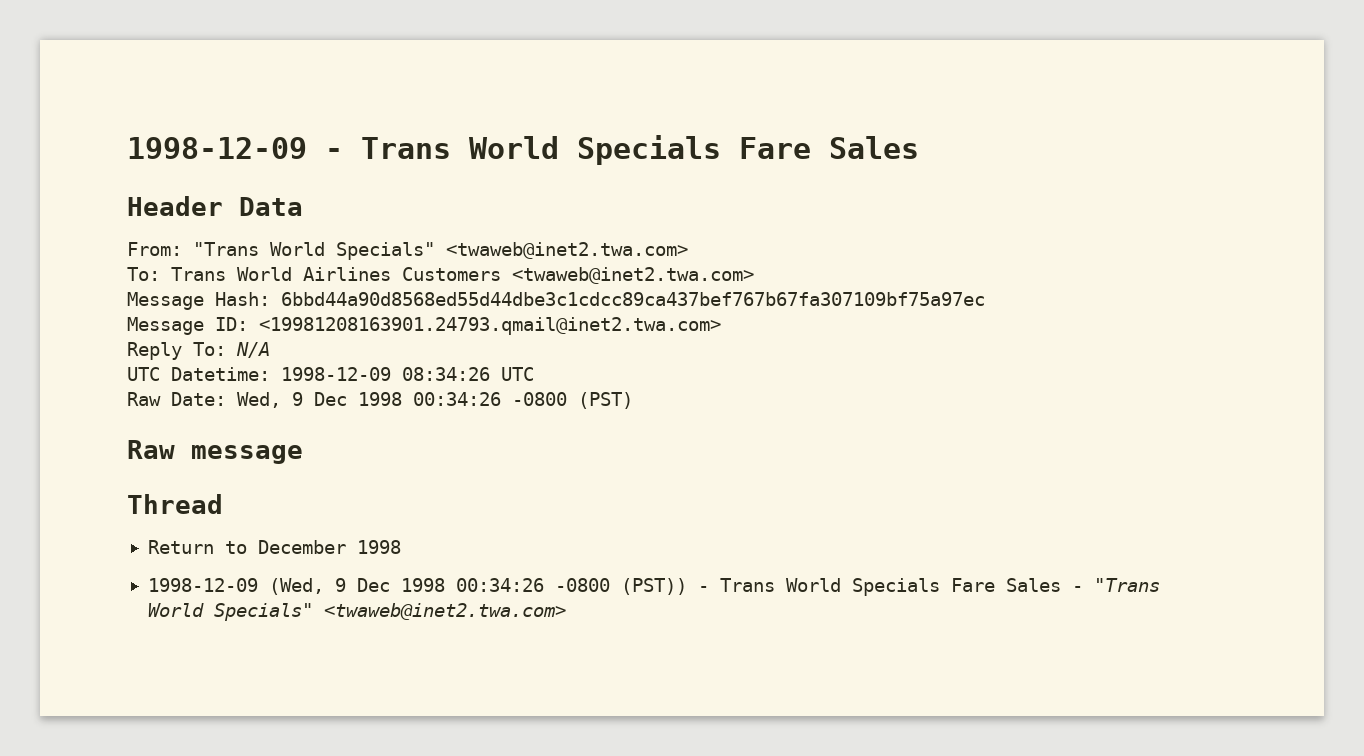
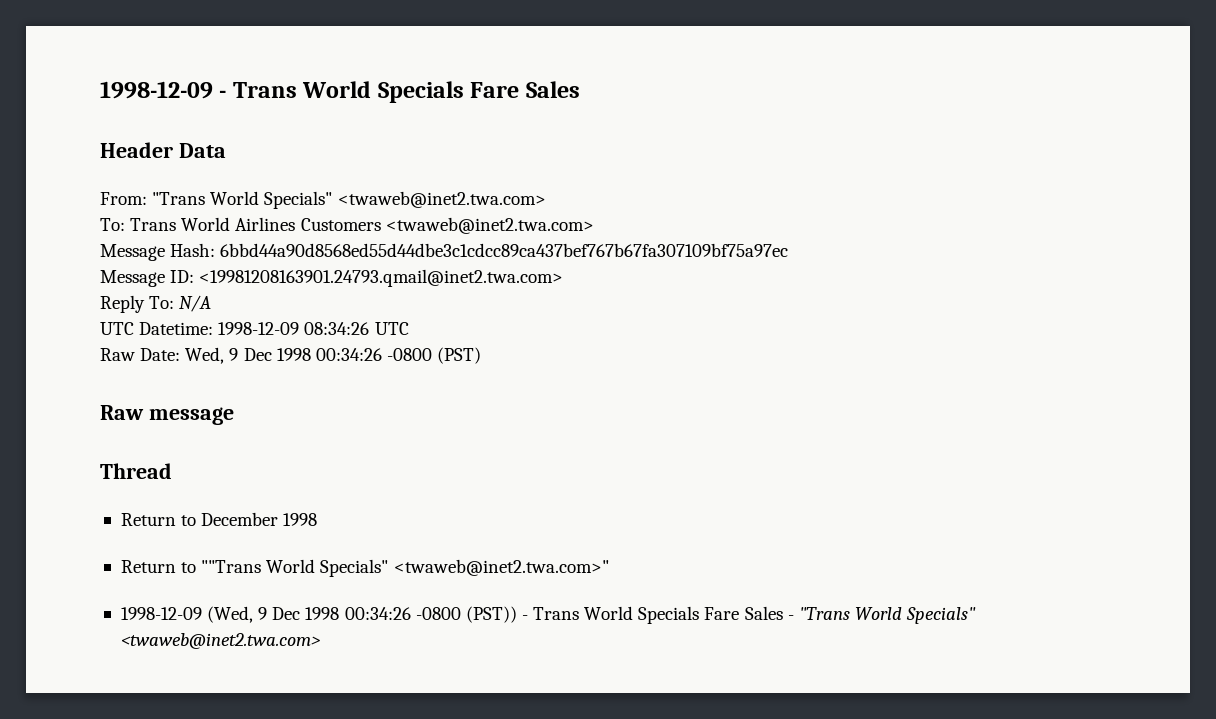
+ Return to ""Trans World Specials" <twaweb@inet2.twa.com>"

